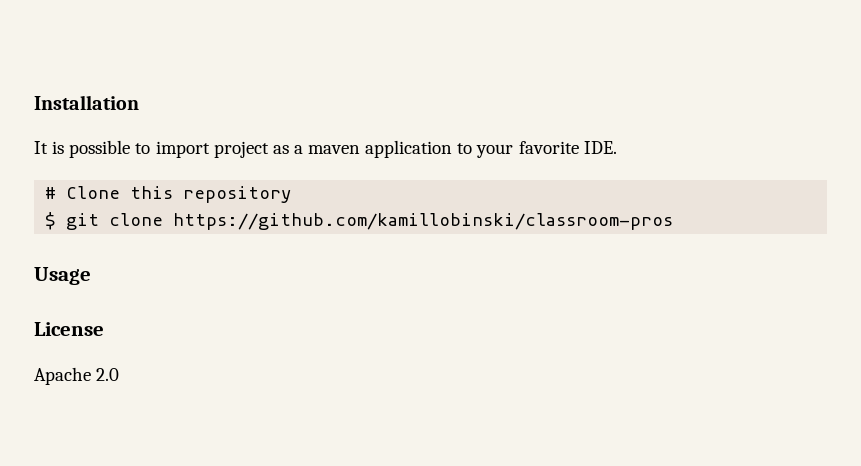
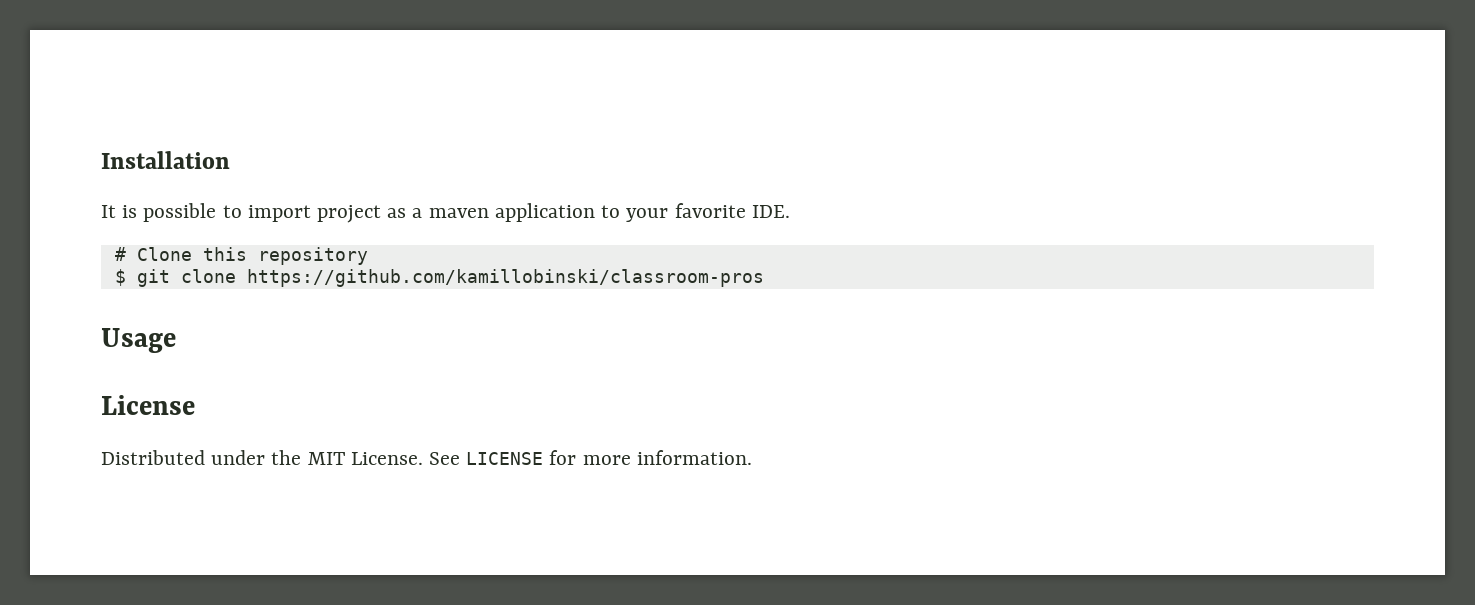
- Apache 2.0
+ Distributed under the MIT License. See LICENSE for more information.

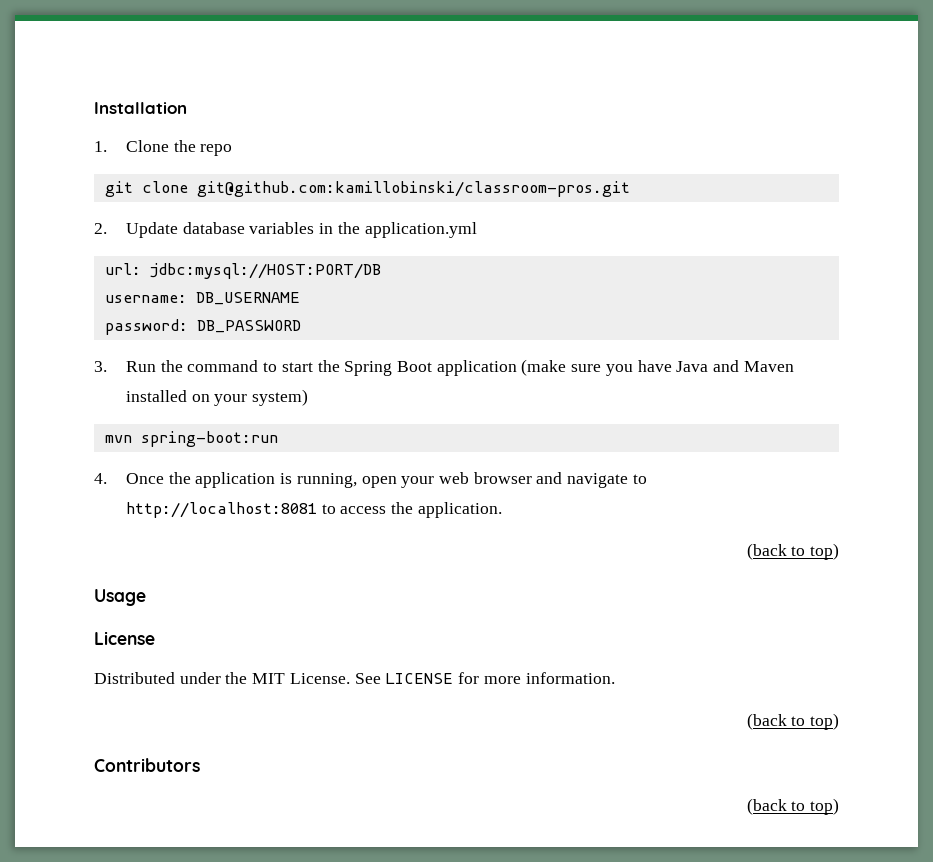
- It is possible to import project as a maven application to your favorite IDE.
- # Clone this repository
- $ git clone https://github.com/kamillobinski/classroom-pros
+ 1. Clone the repo
+ git clone git@github.com:kamillobinski/classroom-pros.git
+ 2. Update database variables in the application.yml
+ url: jdbc:mysql://HOST:PORT/DB
+ username: DB_USERNAME
+ password: DB_PASSWORD
+ 3. Run the command to start the Spring Boot application (make sure you have Java and Maven installed on your system)
+ mvn spring-boot:run
+ 4. Once the application is running, open your web browser and navigate to http://localhost:8081 to access the application.
+ (back to top)
  See LICENSE for more information.
+ (back to top)
+ Contributors
+ (back to top)

